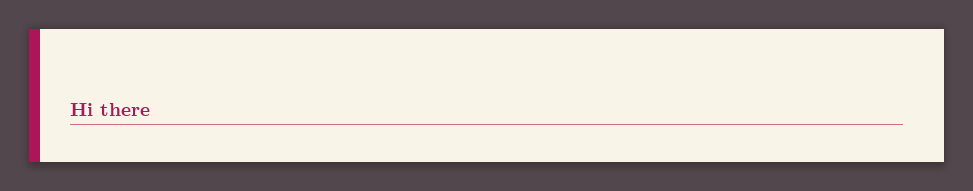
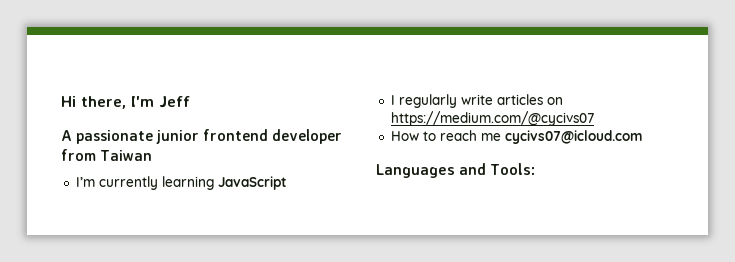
- Hi there
+ Hi there, I'm Jeff
+ A passionate junior frontend developer from Taiwan
+ I’m currently learning JavaScript
+ I regularly write articles on https://medium.com/@cycivs07
+ How to reach me cycivs07@icloud.com
+ Languages and Tools:

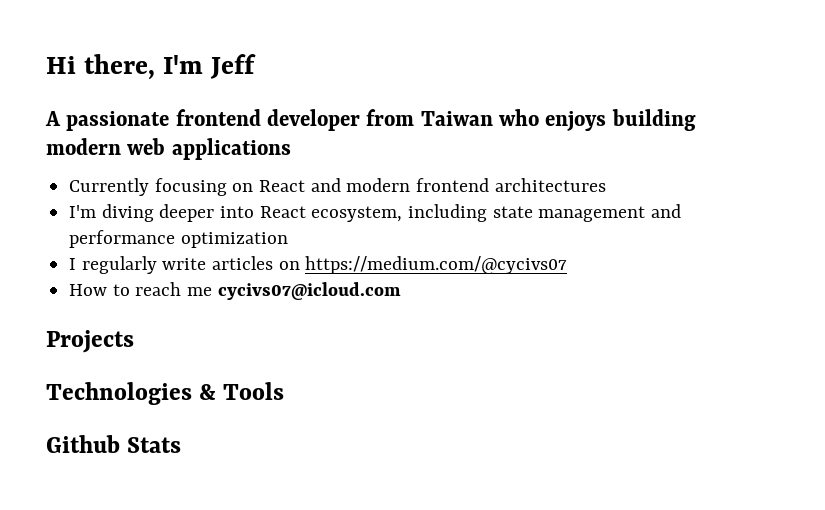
- A passionate junior frontend developer from Taiwan
- I’m currently learning JavaScript
+ A passionate frontend developer from Taiwan who enjoys building modern web applications
+ Currently focusing on React and modern frontend architectures
+ I'm diving deeper into React ecosystem, including state management and performance optimization
- Languages and Tools:
+ Projects
+ Technologies & Tools
+ Github Stats

